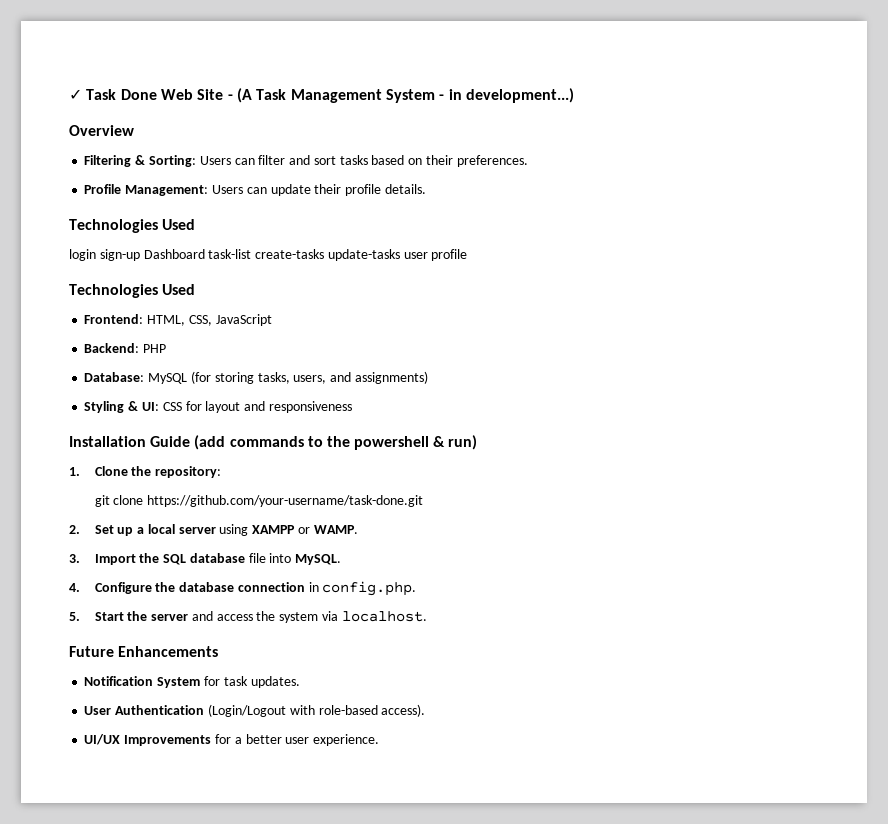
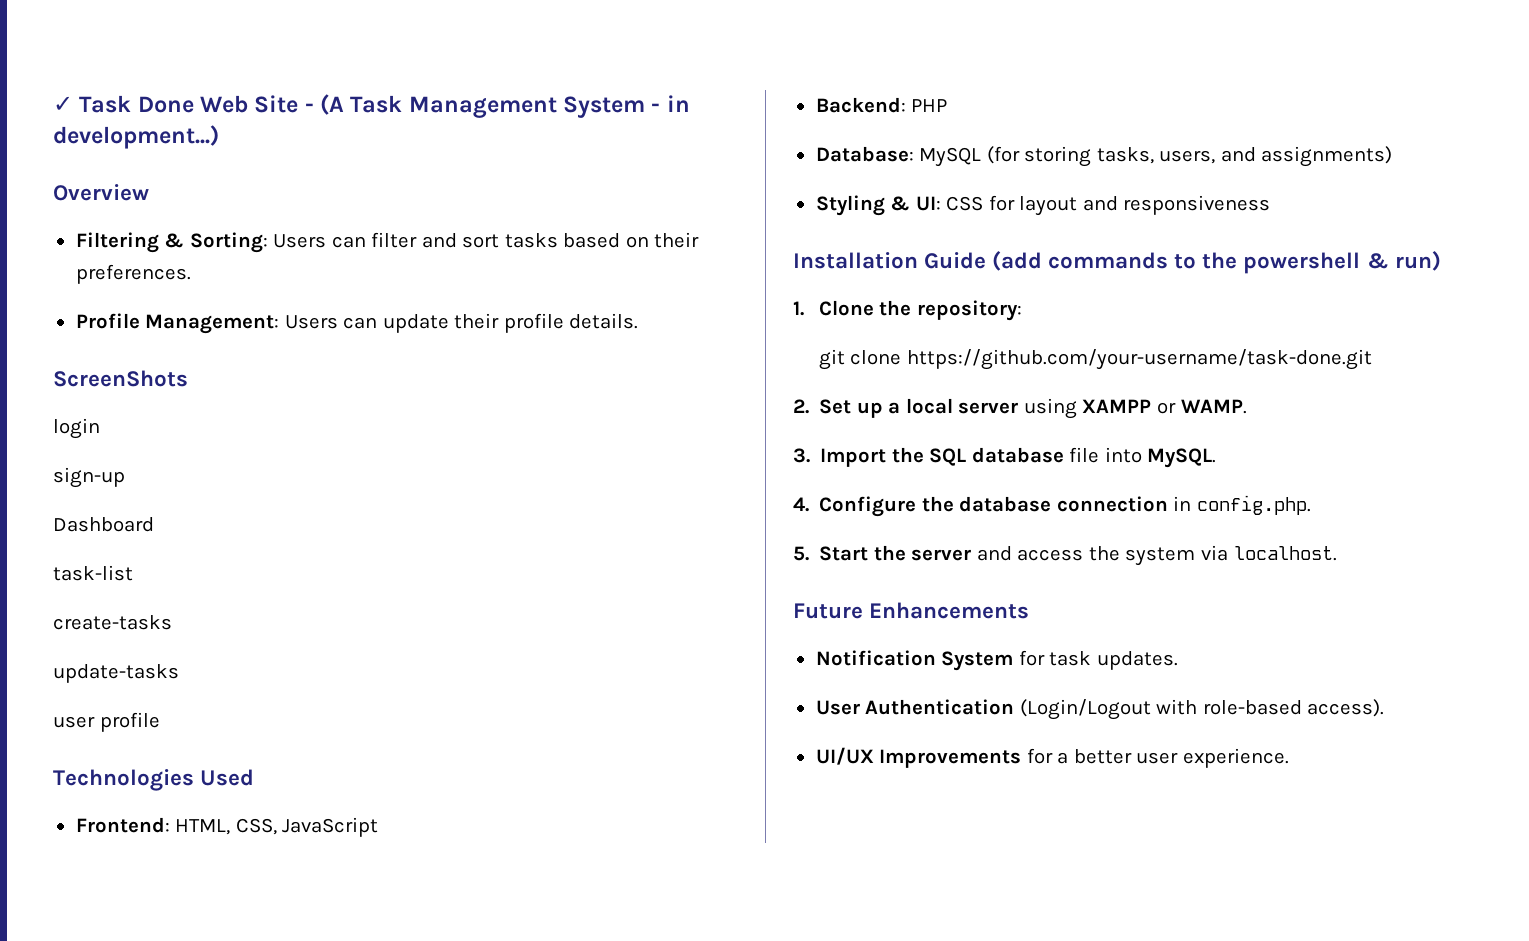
  Profile Management: Users can update their profile details.
- Technologies Used
+ ScreenShots
- login sign-up Dashboard task-list create-tasks update-tasks user profile
+ login
+ sign-up
+ Dashboard
+ task-list
+ create-tasks
+ update-tasks
+ user profile

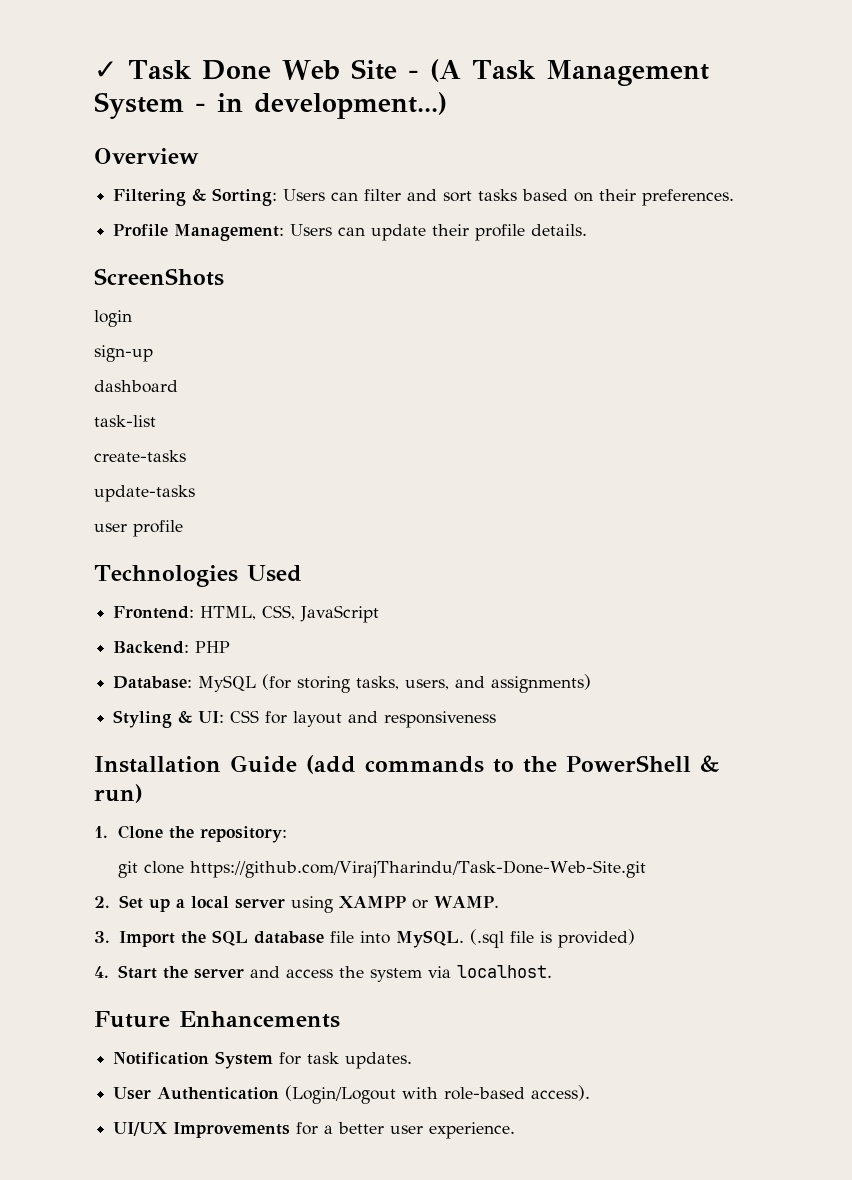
- Dashboard
+ dashboard
- Installation Guide (add commands to the powershell & run)
+ Installation Guide (add commands to the PowerShell & run)
- git clone https://github.com/your-username/task-done.git
+ git clone https://github.com/VirajTharindu/Task-Done-Web-Site.git
- 3. Import the SQL database file into MySQL.
- 4. Configure the database connection in config.php.
- 5. Start the server and access the system via localhost.
+ 3. Import the SQL database file into MySQL. (.sql file is provided)
+ 4. Start the server and access the system via localhost.

